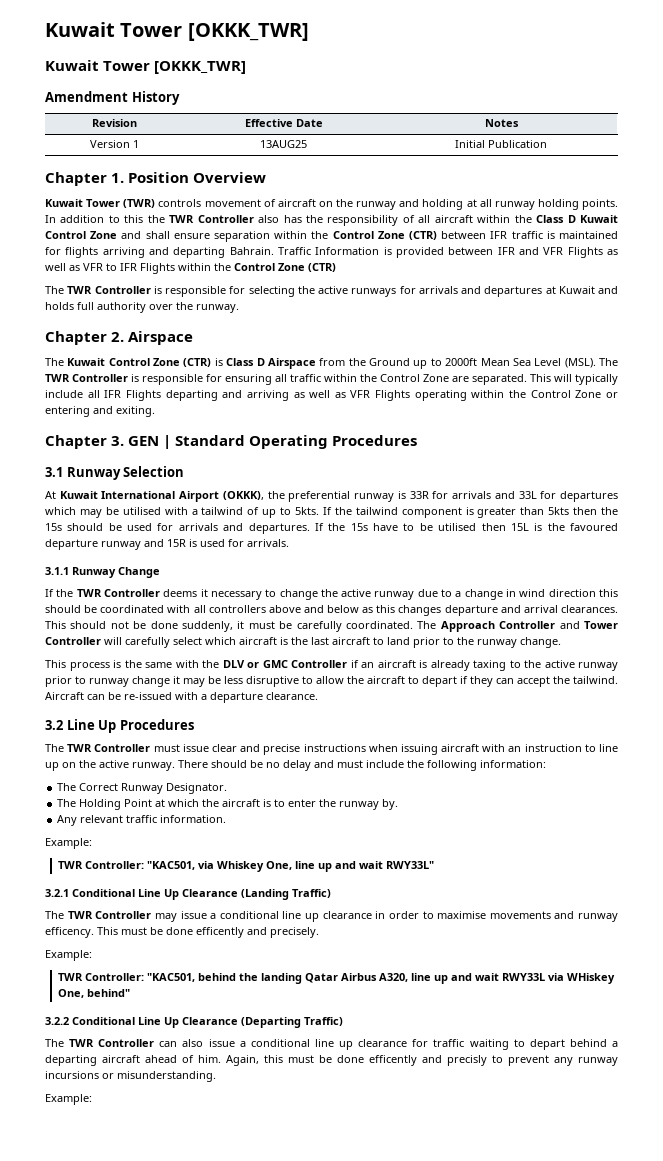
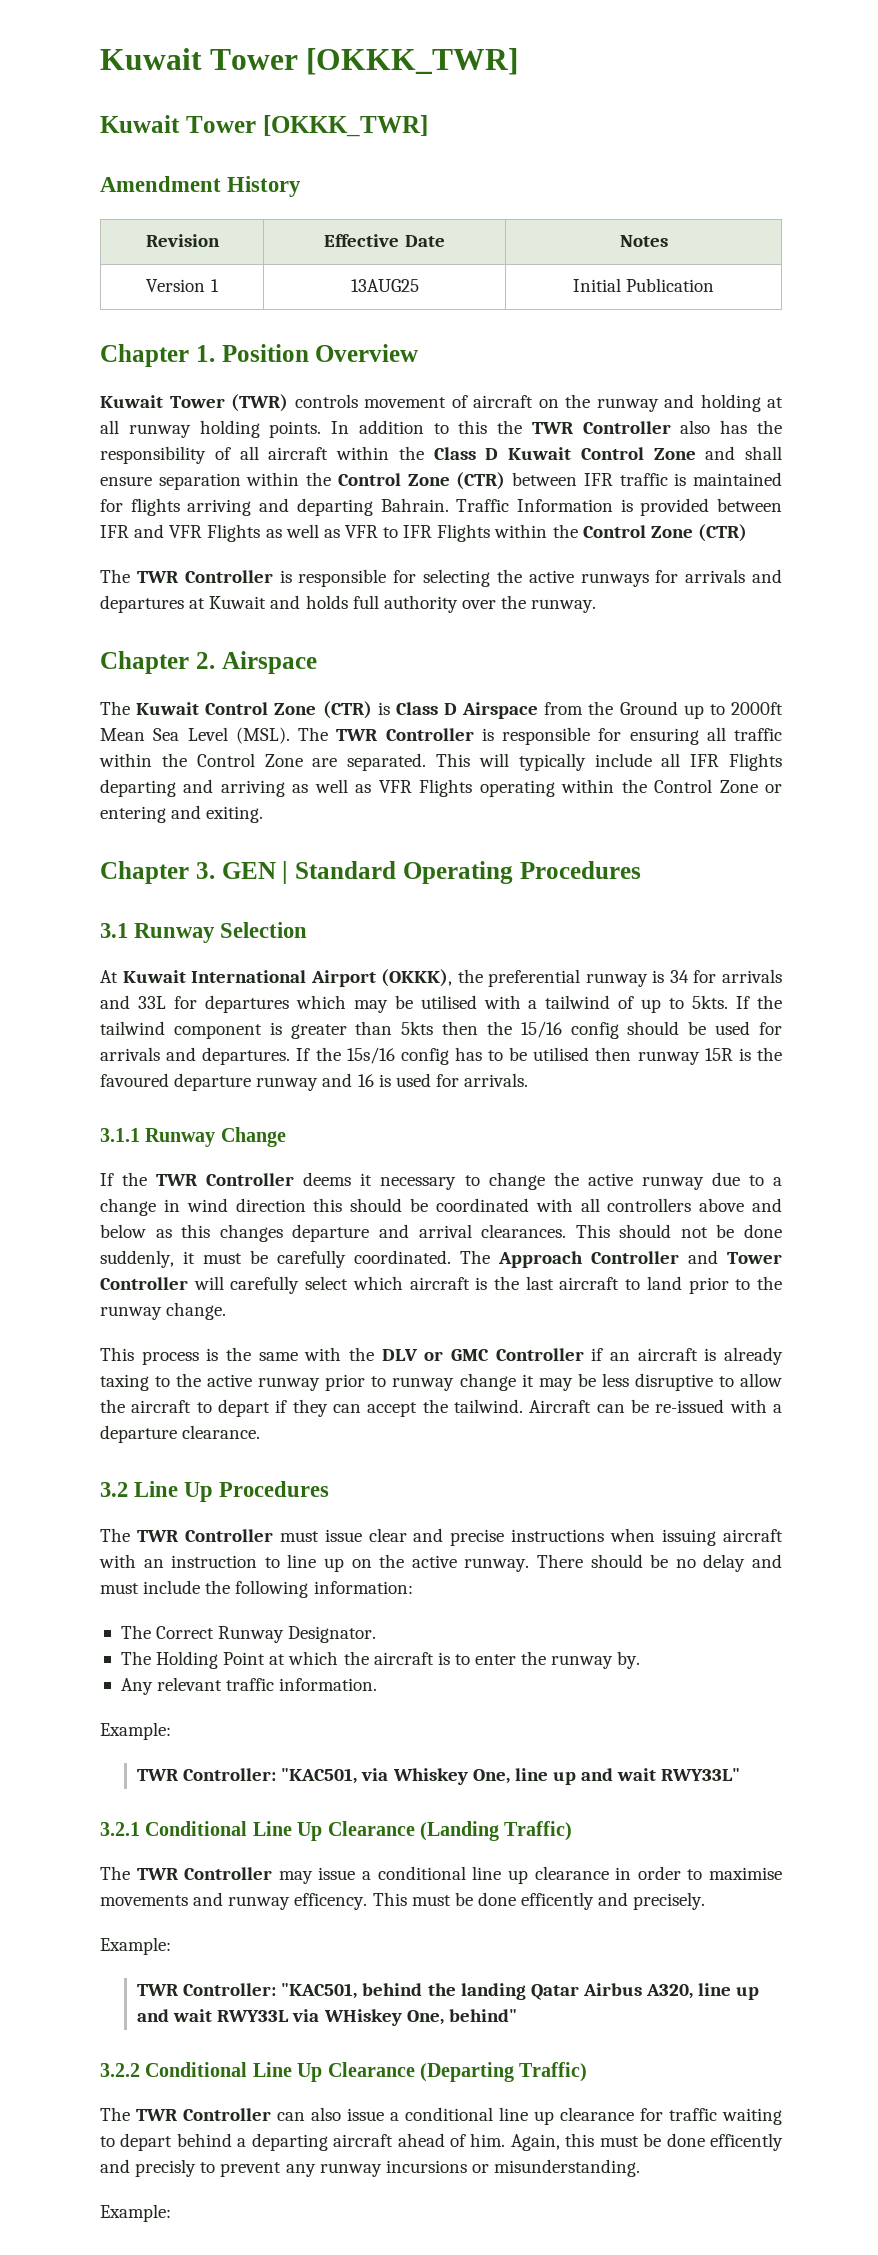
- At Kuwait International Airport (OKKK), the preferential runway is 33R for arrivals and 33L for departures which may be utilised with a tailwind of up to 5kts.
+ At Kuwait International Airport (OKKK), the preferential runway is 34 for arrivals and 33L for departures which may be utilised with a tailwind of up to 5kts.
- If the tailwind component is greater than 5kts then the 15s should be used for arrivals and departures.
+ If the tailwind component is greater than 5kts then the 15/16 config should be used for arrivals and departures.
- If the 15s have to be utilised then 15L is the favoured departure runway and 15R is used for arrivals.
+ If the 15s/16 config has to be utilised then runway 15R is the favoured departure runway and 16 is used for arrivals.

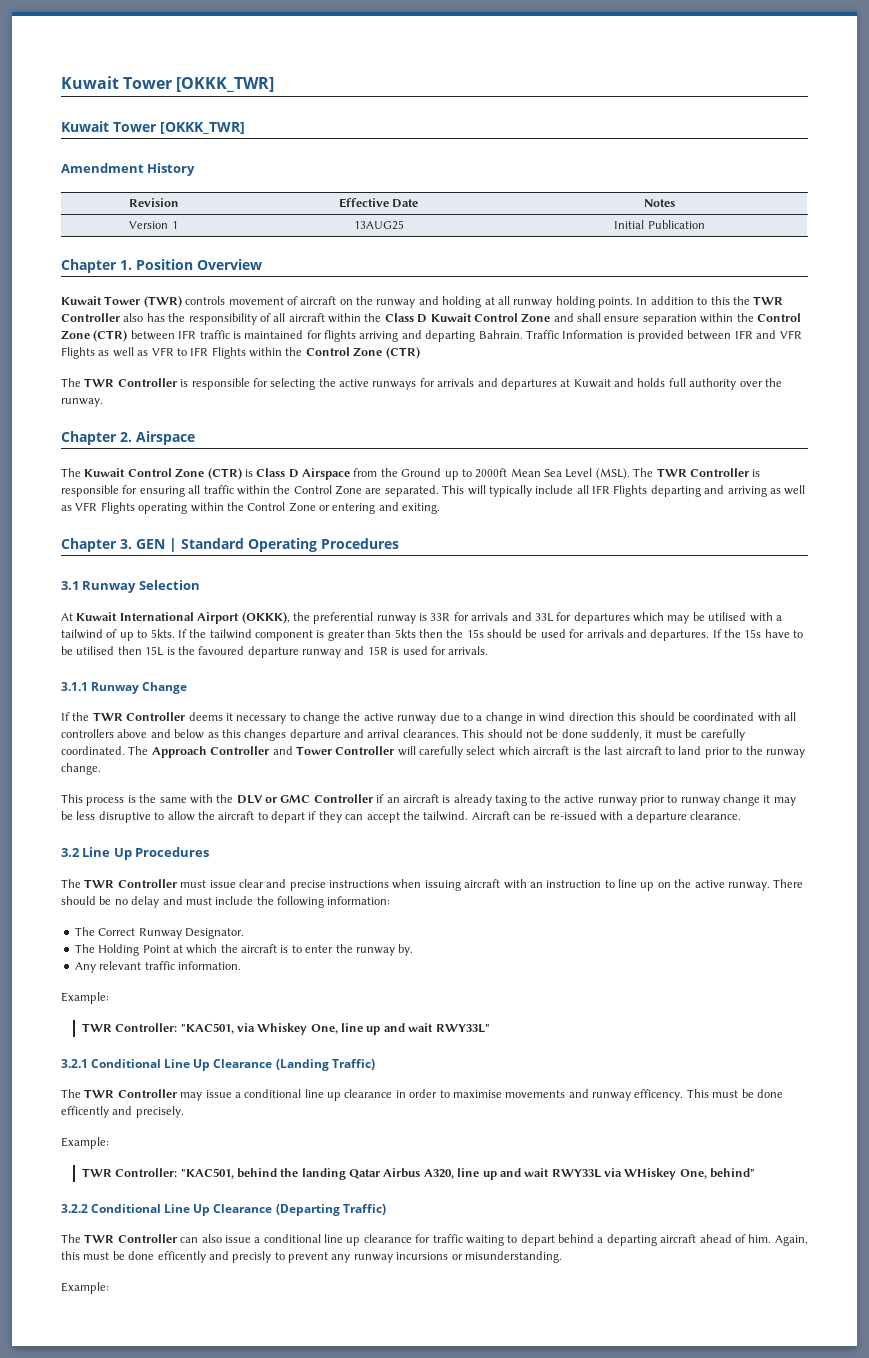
- At Kuwait International Airport (OKKK), the preferential runway is 34 for arrivals and 33L for departures which may be utilised with a tailwind of up to 5kts.
+ At Kuwait International Airport (OKKK), the preferential runway is 33R for arrivals and 33L for departures which may be utilised with a tailwind of up to 5kts.
- If the tailwind component is greater than 5kts then the 15/16 config should be used for arrivals and departures.
+ If the tailwind component is greater than 5kts then the 15s should be used for arrivals and departures.
- If the 15s/16 config has to be utilised then runway 15R is the favoured departure runway and 16 is used for arrivals.
+ If the 15s have to be utilised then 15L is the favoured departure runway and 15R is used for arrivals.

